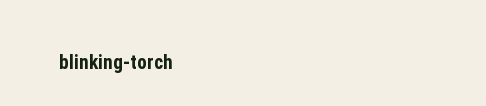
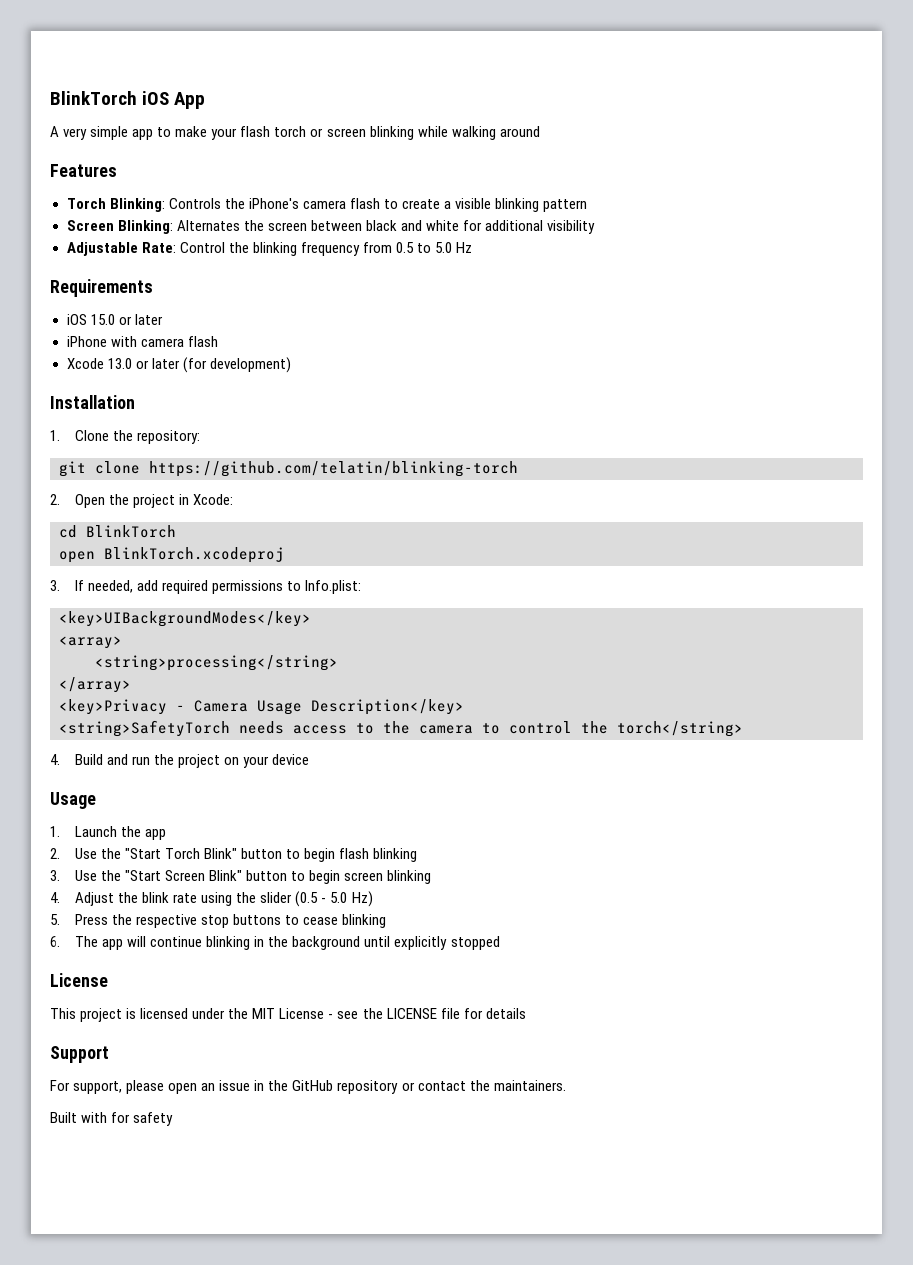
- blinking-torch
+ BlinkTorch iOS App
+ A very simple app to make your flash torch or screen blinking while walking around
+ Features
+ Torch Blinking: Controls the iPhone's camera flash to create a visible blinking pattern
+ Screen Blinking: Alternates the screen between black and white for additional visibility
+ Adjustable Rate: Control the blinking frequency from 0.5 to 5.0 Hz
+ Requirements
+ iOS 15.0 or later
+ iPhone with camera flash
+ Xcode 13.0 or later (for development)
+ Installation
+ 1. Clone the repository:
+ git clone https://github.com/telatin/blinking-torch
+ 2. Open the project in Xcode:
+ cd BlinkTorch
+ open BlinkTorch.xcodeproj
+ 3. If needed, add required permissions to Info.plist:
+ <key>UIBackgroundModes</key>
+ <array>
+ <string>processing</string>
+ </array>
+ <key>Privacy - Camera Usage Description</key>
+ <string>SafetyTorch needs access to the camera to control the torch</string>
+ 4. Build and run the project on your device
+ Usage
+ 1. Launch the app
+ 2. Use the "Start Torch Blink" button to begin flash blinking
+ 3. Use the "Start Screen Blink" button to begin screen blinking
+ 4. Adjust the blink rate using the slider (0.5 - 5.0 Hz)
+ 5. Press the respective stop buttons to cease blinking
+ 6. The app will continue blinking in the background until explicitly stopped
+ License
+ This project is licensed under the MIT License - see the LICENSE file for details
+ Support
+ For support, please open an issue in the GitHub repository or contact the maintainers.
+ Built with for safety

